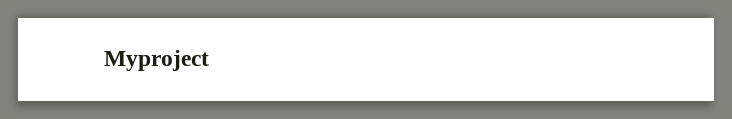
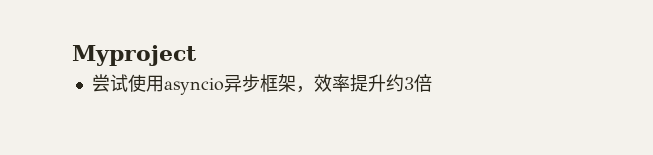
+ 尝试使用asyncio异步框架，效率提升约3倍

